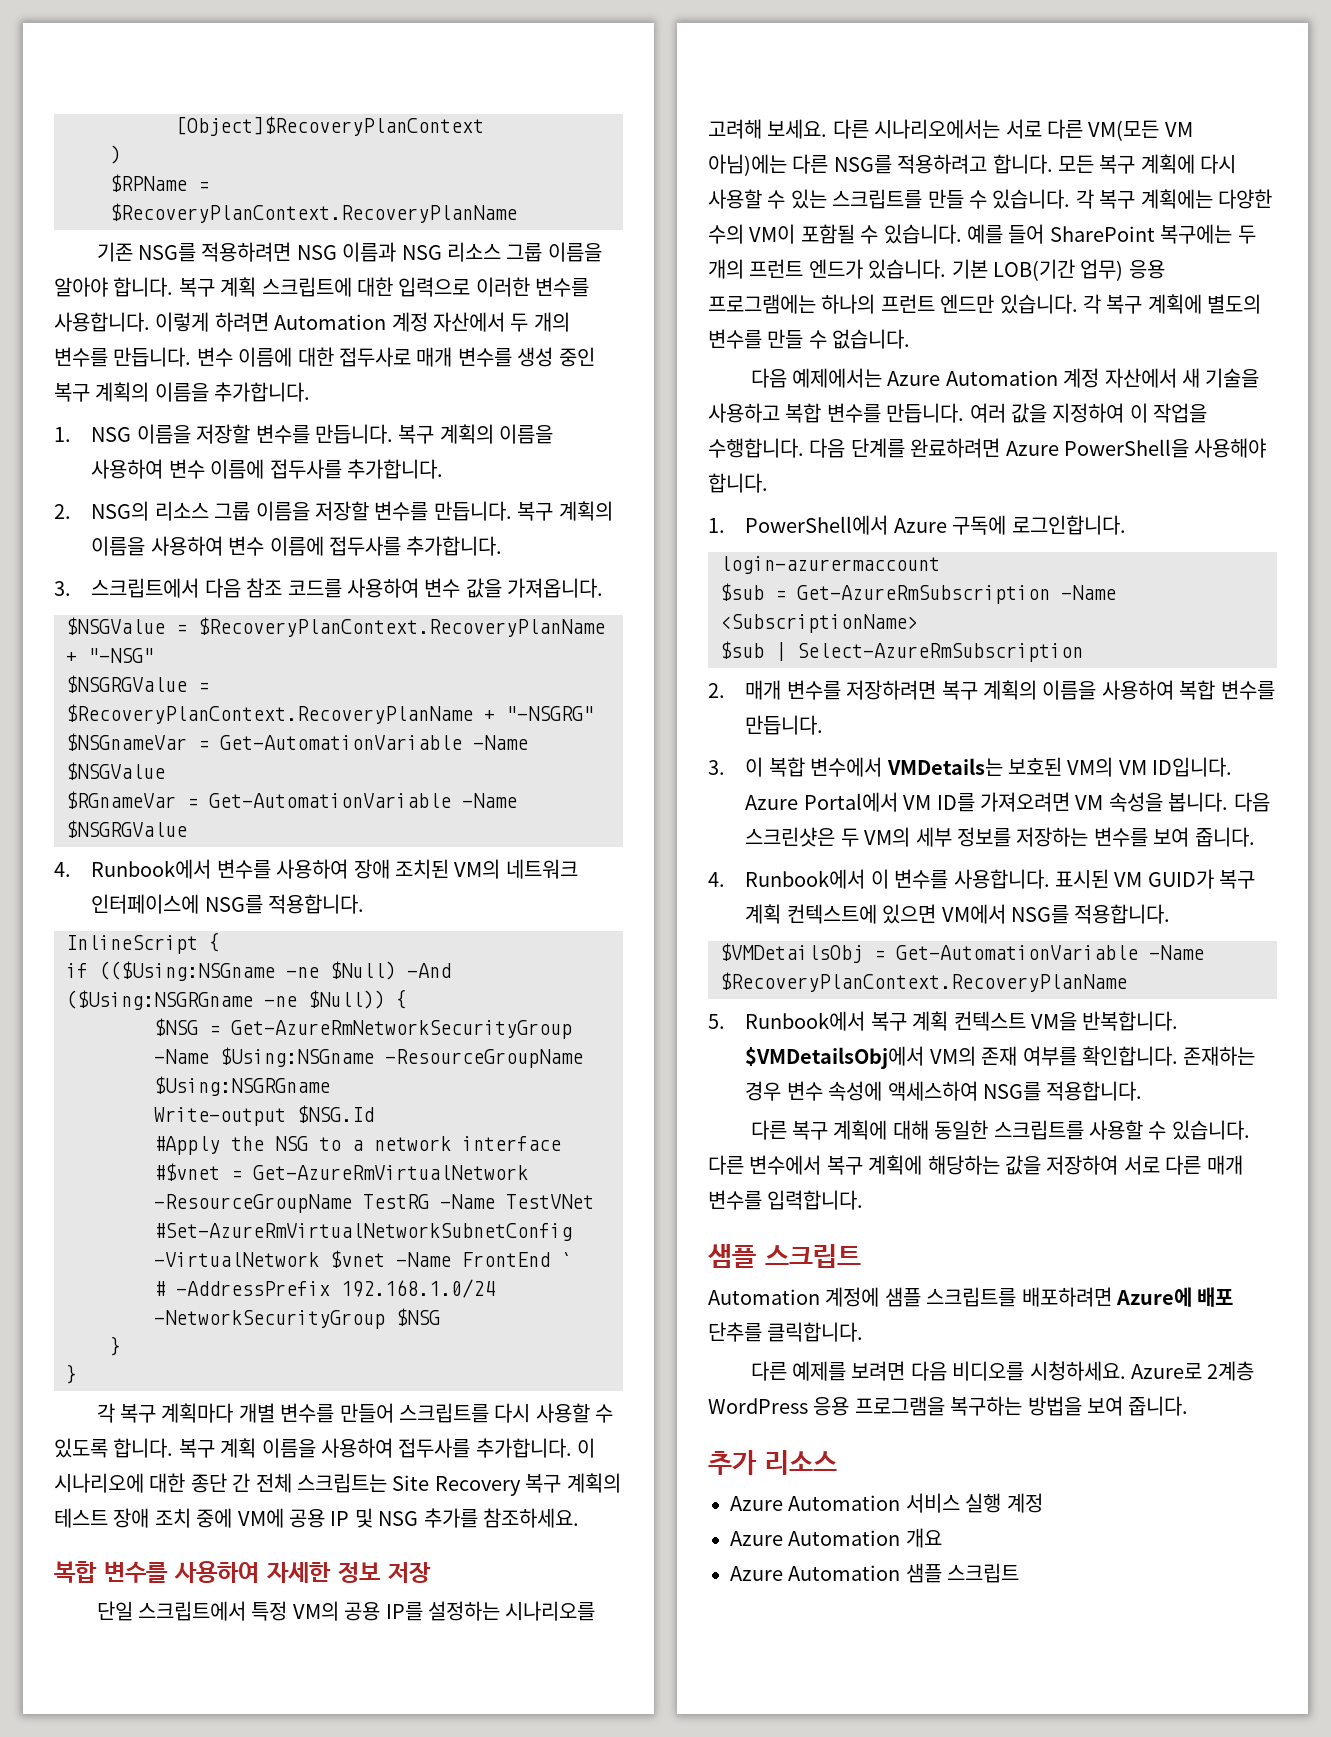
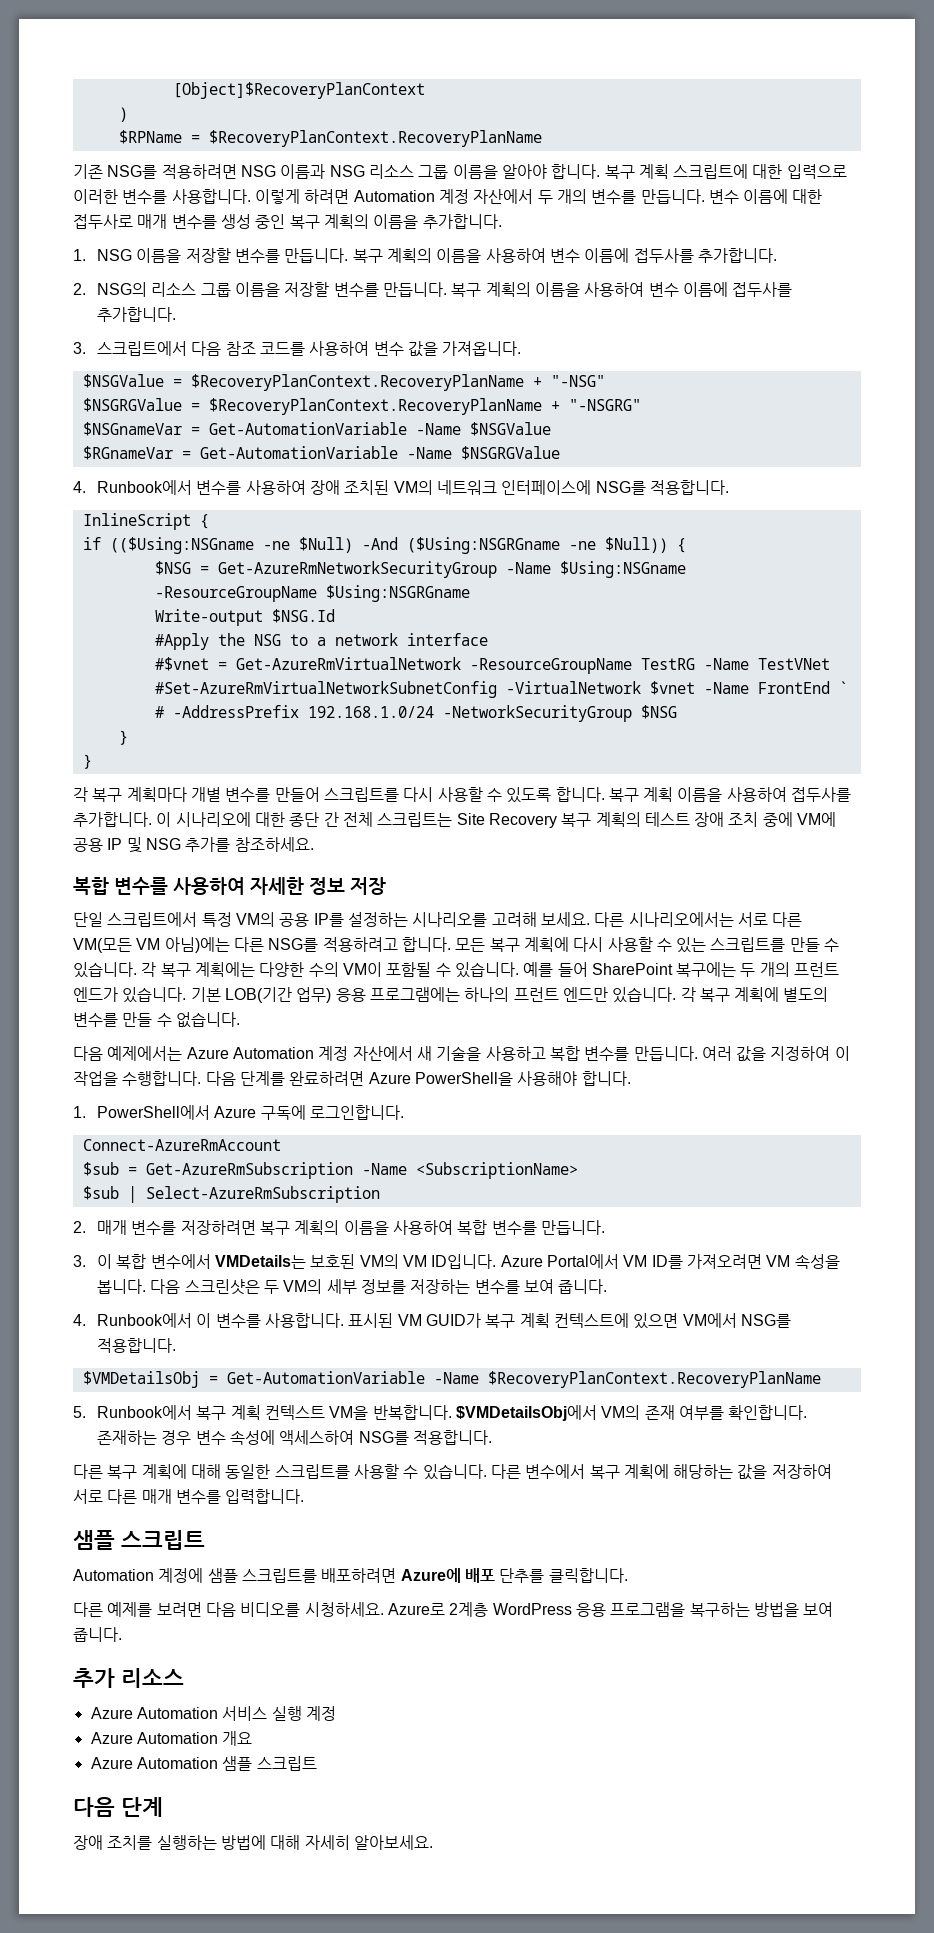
- login-azurermaccount
+ Connect-AzureRmAccount
+ 다음 단계
+ 장애 조치를 실행하는 방법에 대해 자세히 알아보세요.

